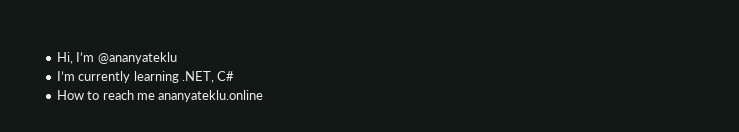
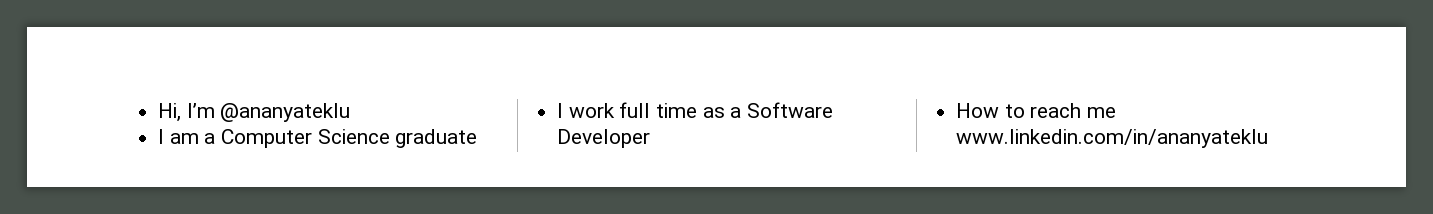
- I’m currently learning .NET, C#
+ I am a Computer Science graduate
+ I work full time as a Software Developer
- How to reach me ananyateklu.online
+ How to reach me www.linkedin.com/in/ananyateklu

